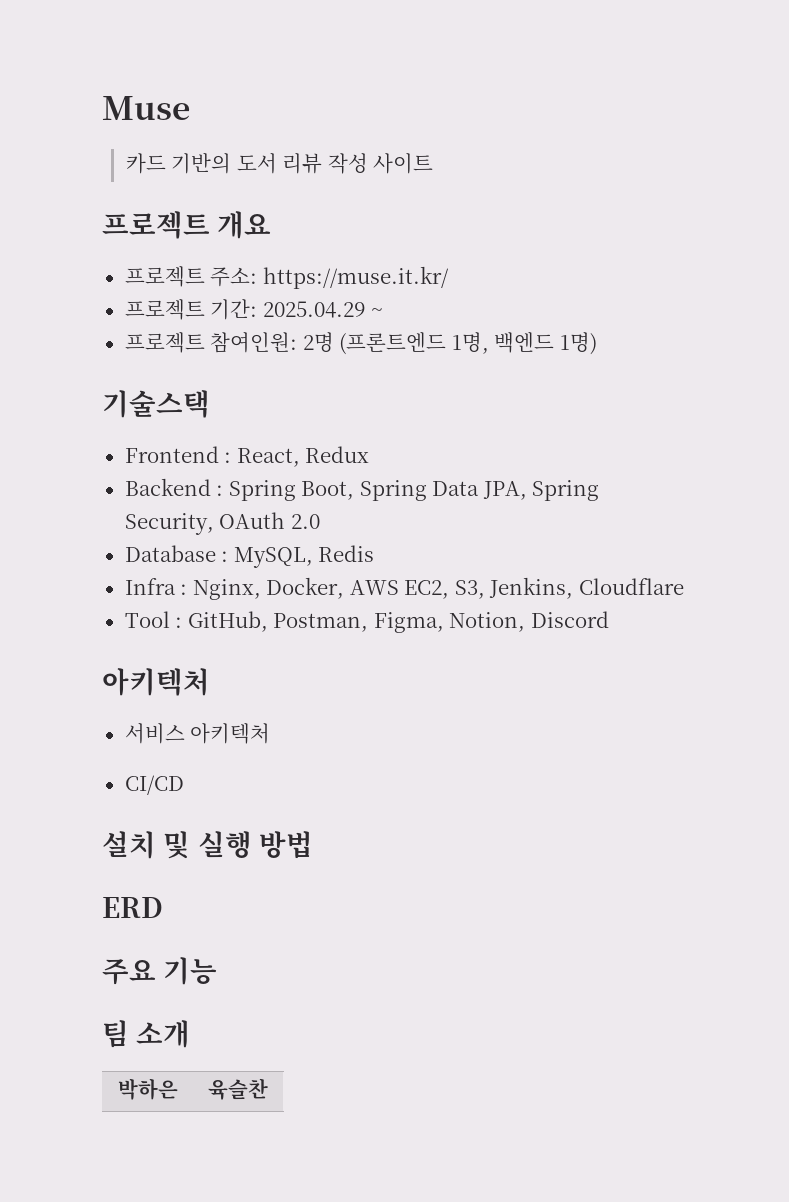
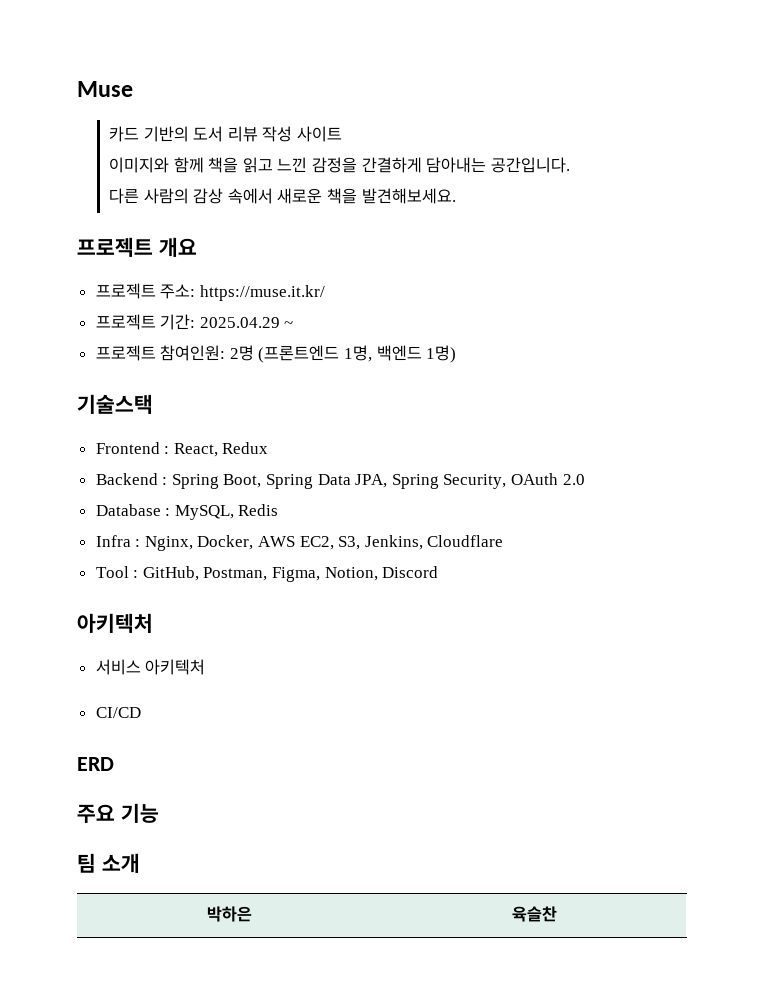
+ 이미지와 함께 책을 읽고 느낀 감정을 간결하게 담아내는 공간입니다.
+ 다른 사람의 감상 속에서 새로운 책을 발견해보세요.
- 설치 및 실행 방법

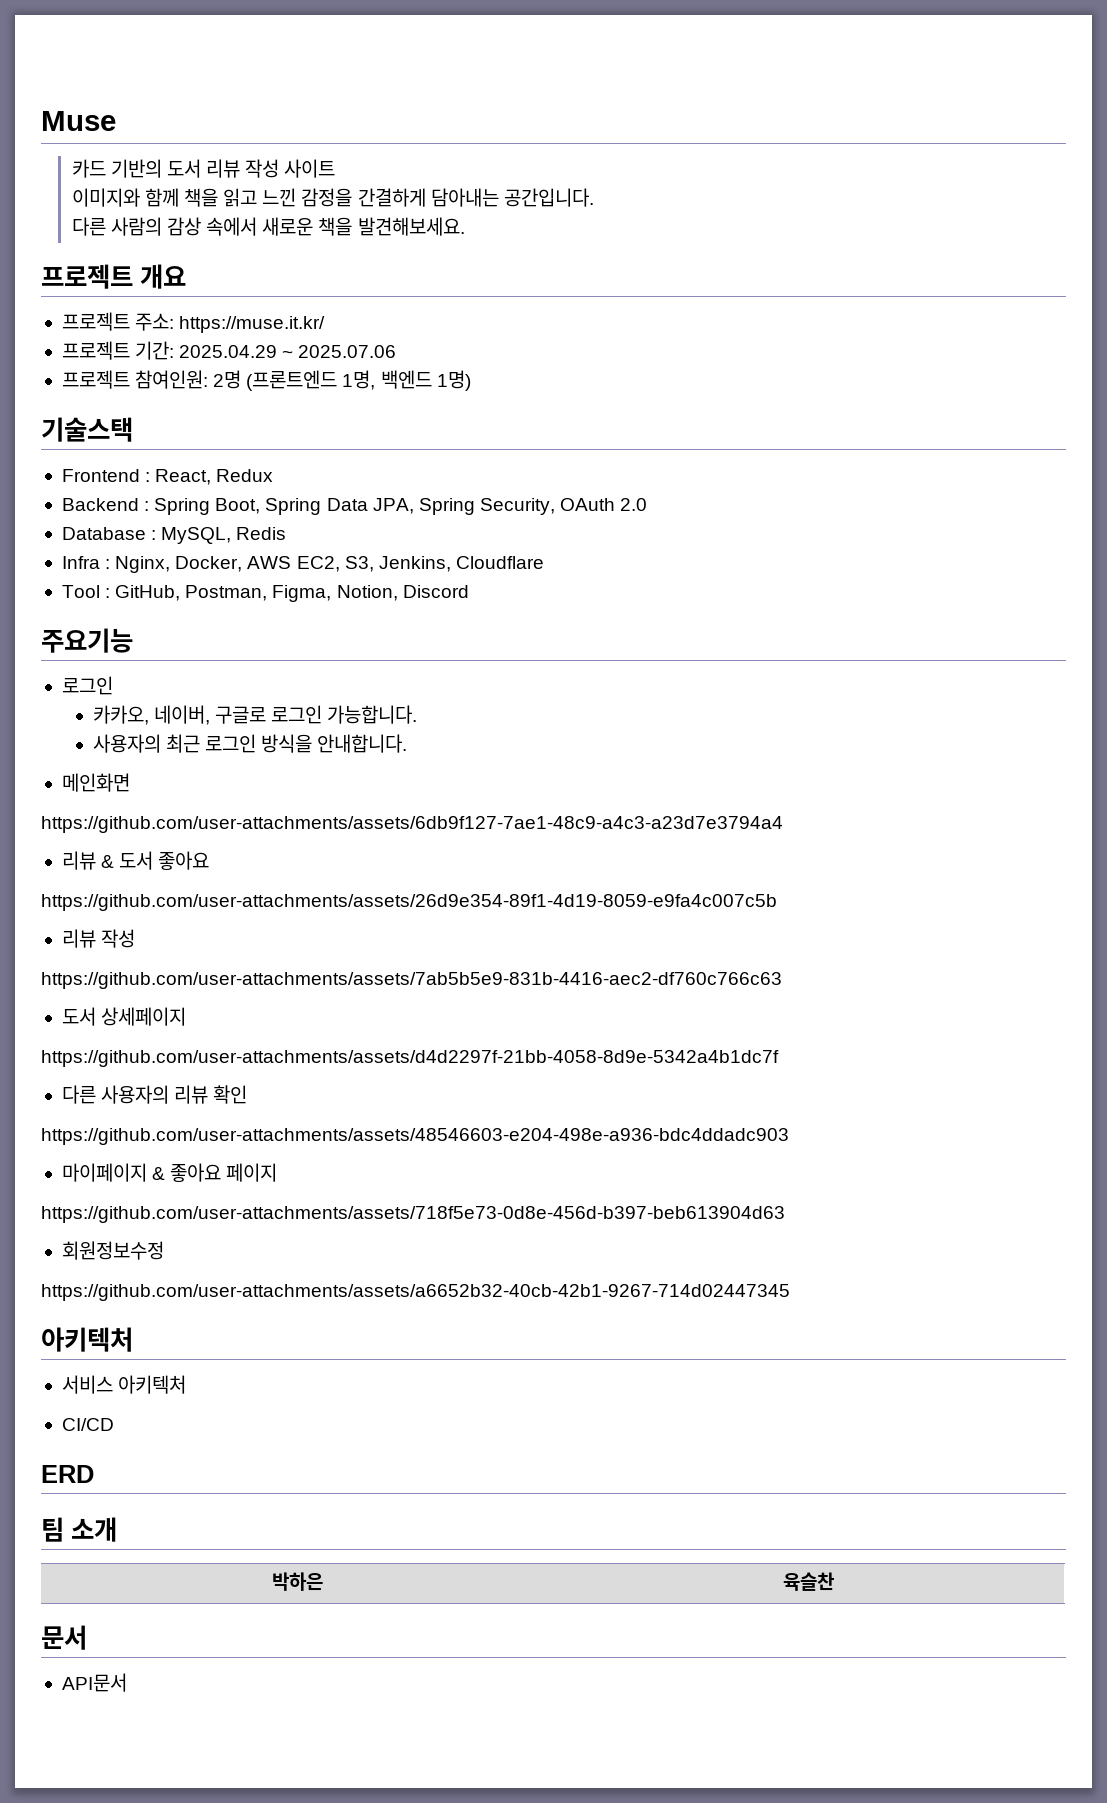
- 프로젝트 기간: 2025.04.29 ~
+ 프로젝트 기간: 2025.04.29 ~ 2025.07.06
+ 주요기능
+ 로그인
+ 카카오, 네이버, 구글로 로그인 가능합니다.
+ 사용자의 최근 로그인 방식을 안내합니다.
+ 메인화면
+ https://github.com/user-attachments/assets/6db9f127-7ae1-48c9-a4c3-a23d7e3794a4
+ 리뷰 & 도서 좋아요
+ https://github.com/user-attachments/assets/26d9e354-89f1-4d19-8059-e9fa4c007c5b
+ 리뷰 작성
+ https://github.com/user-attachments/assets/7ab5b5e9-831b-4416-aec2-df760c766c63
+ 도서 상세페이지
+ https://github.com/user-attachments/assets/d4d2297f-21bb-4058-8d9e-5342a4b1dc7f
+ 다른 사용자의 리뷰 확인
+ https://github.com/user-attachments/assets/48546603-e204-498e-a936-bdc4ddadc903
+ 마이페이지 & 좋아요 페이지
+ https://github.com/user-attachments/assets/718f5e73-0d8e-456d-b397-beb613904d63
+ 회원정보수정
+ https://github.com/user-attachments/assets/a6652b32-40cb-42b1-9267-714d02447345
- 주요 기능
+ 문서
+ API문서

